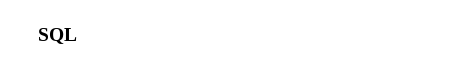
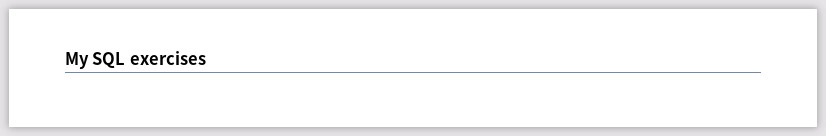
- SQL
+ My SQL exercises

